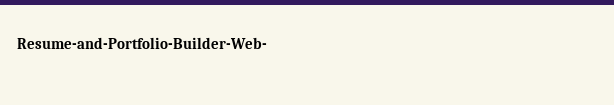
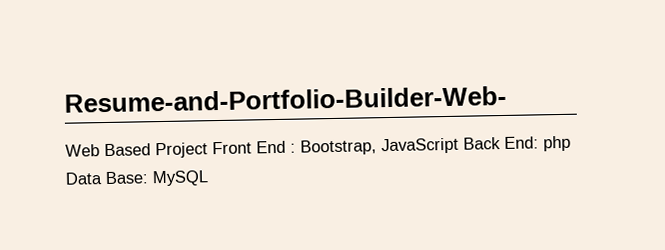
+ Web Based Project Front End : Bootstrap, JavaScript Back End: php Data Base: MySQL

